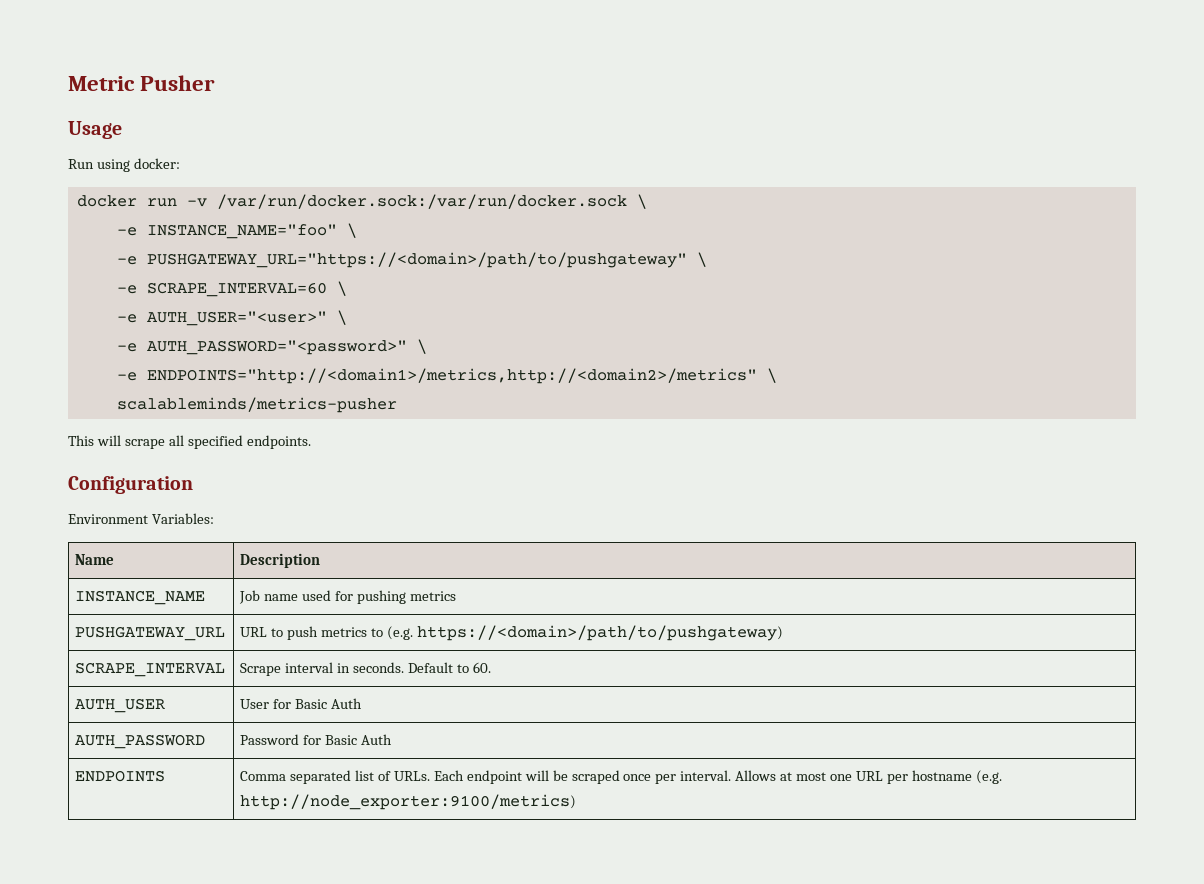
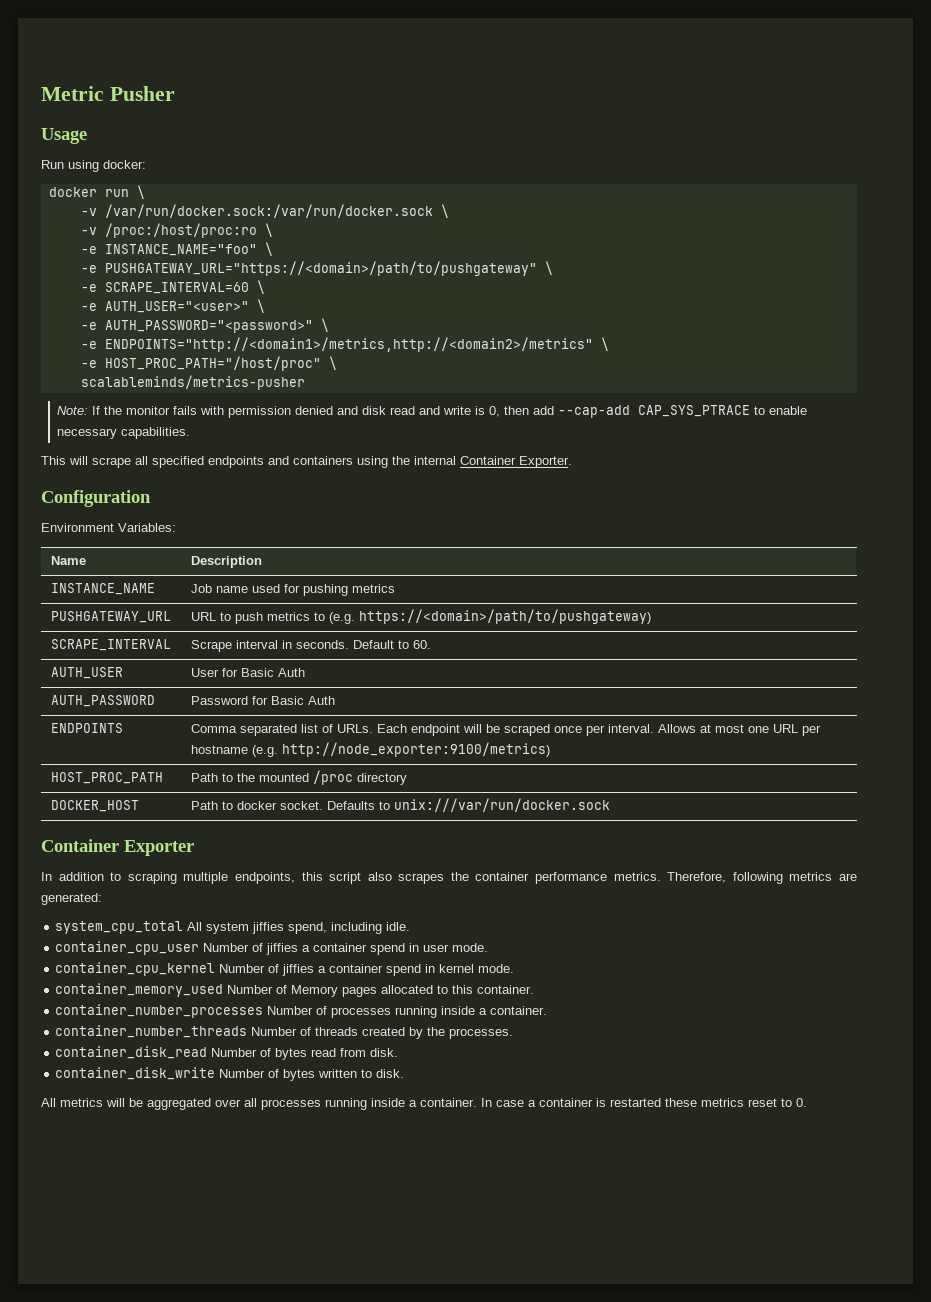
- docker run -v /var/run/docker.sock:/var/run/docker.sock \
+ docker run \
+ -v /var/run/docker.sock:/var/run/docker.sock \
+ -v /proc:/host/proc:ro \
+ -e HOST_PROC_PATH="/host/proc" \
  scalableminds/metrics-pusher
+ Note: If the monitor fails with permission denied and disk read and write is 0, then add --cap-add CAP_SYS_PTRACE to enable necessary capabilities.
- This will scrape all specified endpoints.
+ This will scrape all specified endpoints and containers using the internal Container Exporter.
+ HOST_PROC_PATH | Path to the mounted /proc directory
+ DOCKER_HOST | Path to docker socket. Defaults to unix:///var/run/docker.sock
+ Container Exporter
+ In addition to scraping multiple endpoints, this script also scrapes the container performance metrics. Therefore, following metrics are generated:
+ system_cpu_total All system jiffies spend, including idle.
+ container_cpu_user Number of jiffies a container spend in user mode.
+ container_cpu_kernel Number of jiffies a container spend in kernel mode.
+ container_memory_used Number of Memory pages allocated to this container.
+ container_number_processes Number of processes running inside a container.
+ container_number_threads Number of threads created by the processes.
+ container_disk_read Number of bytes read from disk.
+ container_disk_write Number of bytes written to disk.
+ All metrics will be aggregated over all processes running inside a container. In case a container is restarted these metrics reset to 0.

